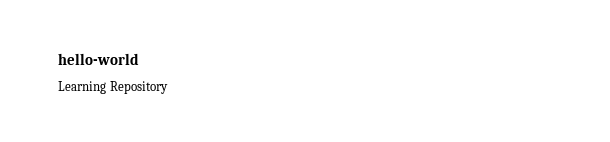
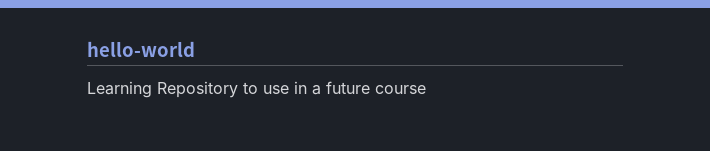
- Learning Repository
+ Learning Repository to use in a future course

